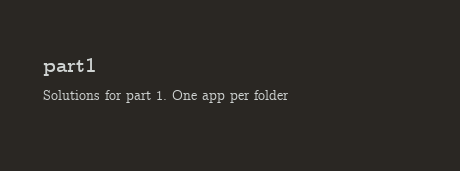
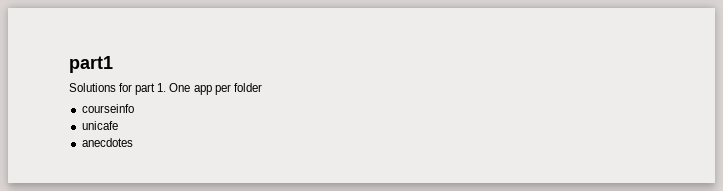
+ courseinfo
+ unicafe
+ anecdotes

